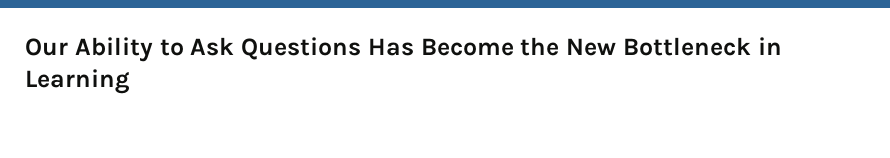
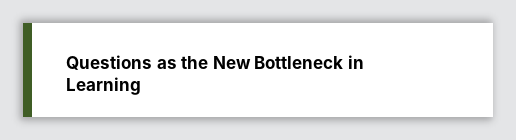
- Our Ability to Ask Questions Has Become the New Bottleneck in Learning
+ Questions as the New Bottleneck in Learning

